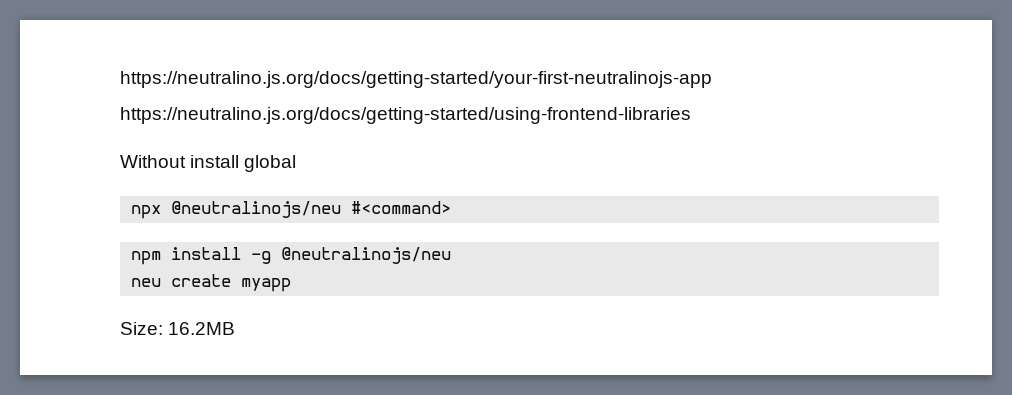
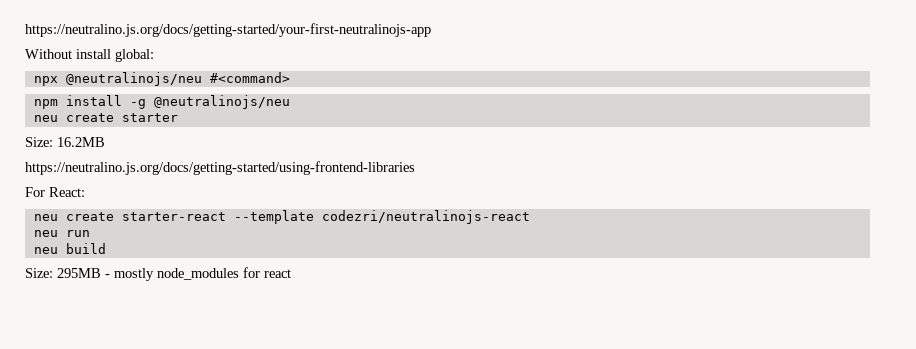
- https://neutralino.js.org/docs/getting-started/using-frontend-libraries
- Without install global
+ Without install global:
- neu create myapp
+ neu create starter
+ https://neutralino.js.org/docs/getting-started/using-frontend-libraries
+ For React:
+ neu create starter-react --template codezri/neutralinojs-react
+ neu run
+ neu build
+ Size: 295MB - mostly node_modules for react

